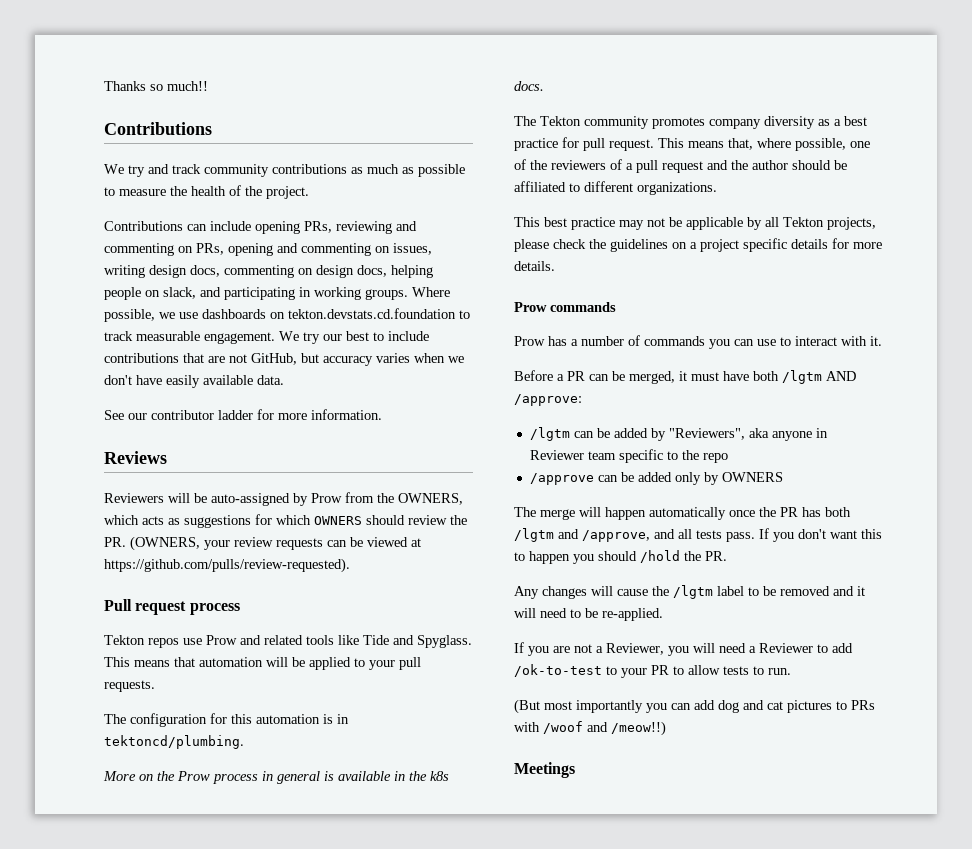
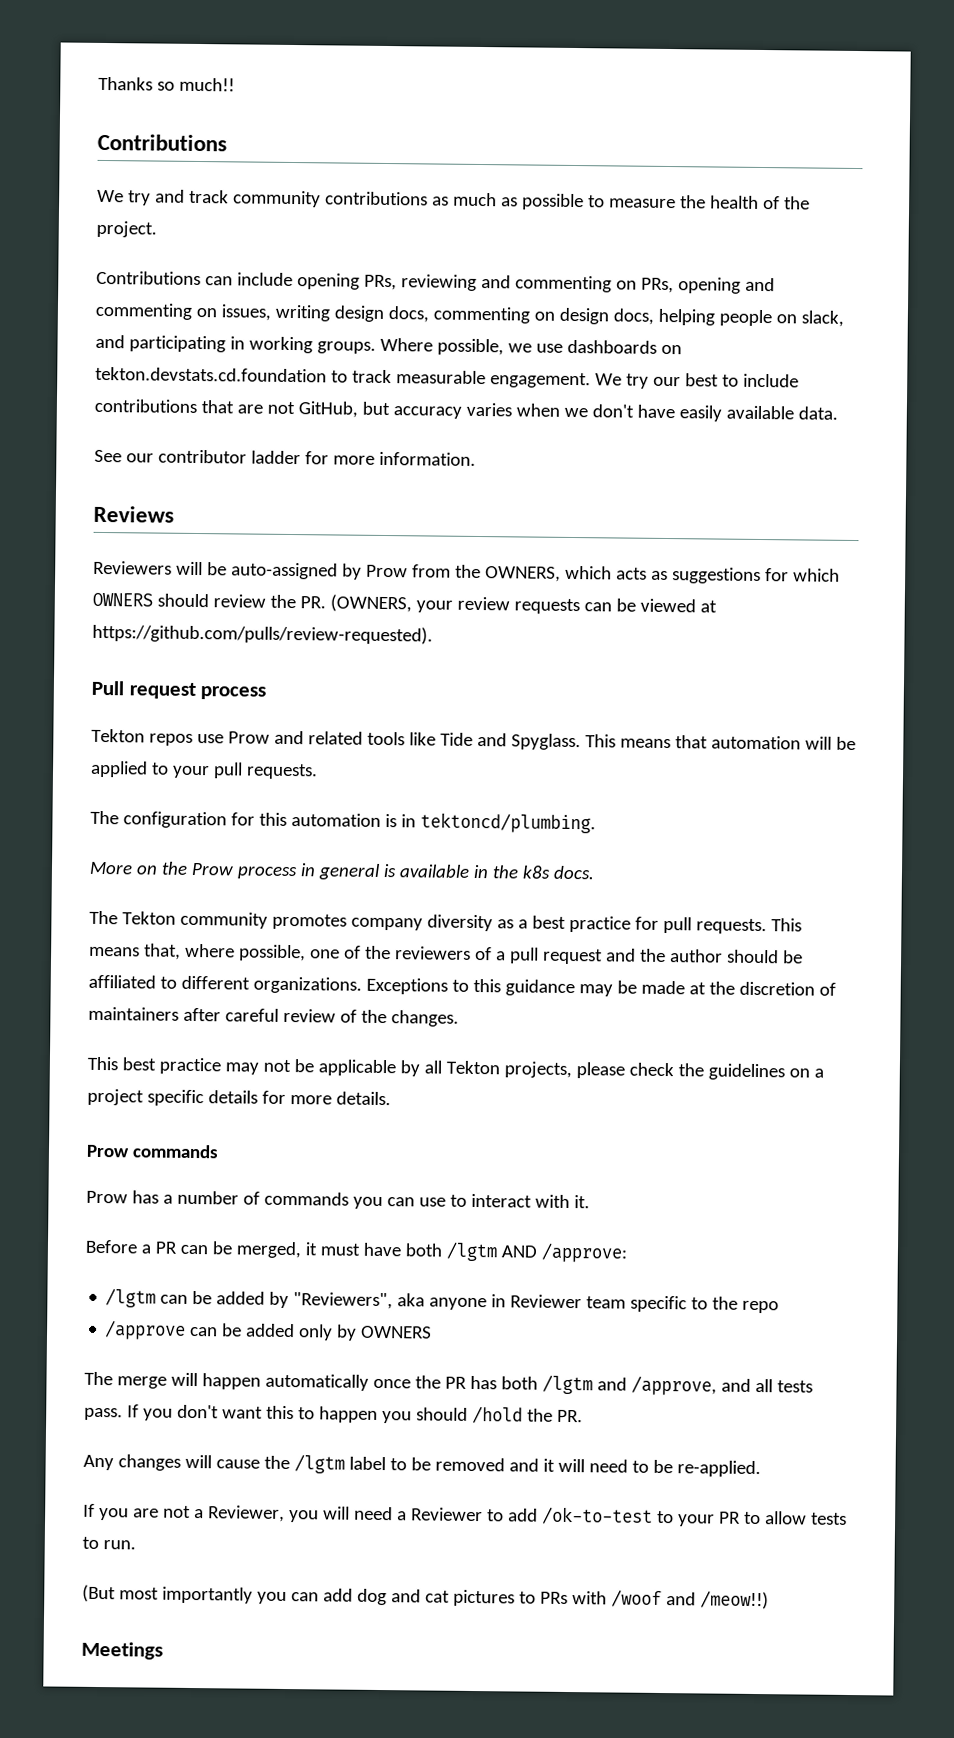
- The Tekton community promotes company diversity as a best practice for pull request.
+ The Tekton community promotes company diversity as a best practice for pull requests.
+ Exceptions to this guidance may be made at the discretion of maintainers after careful review of the changes.

